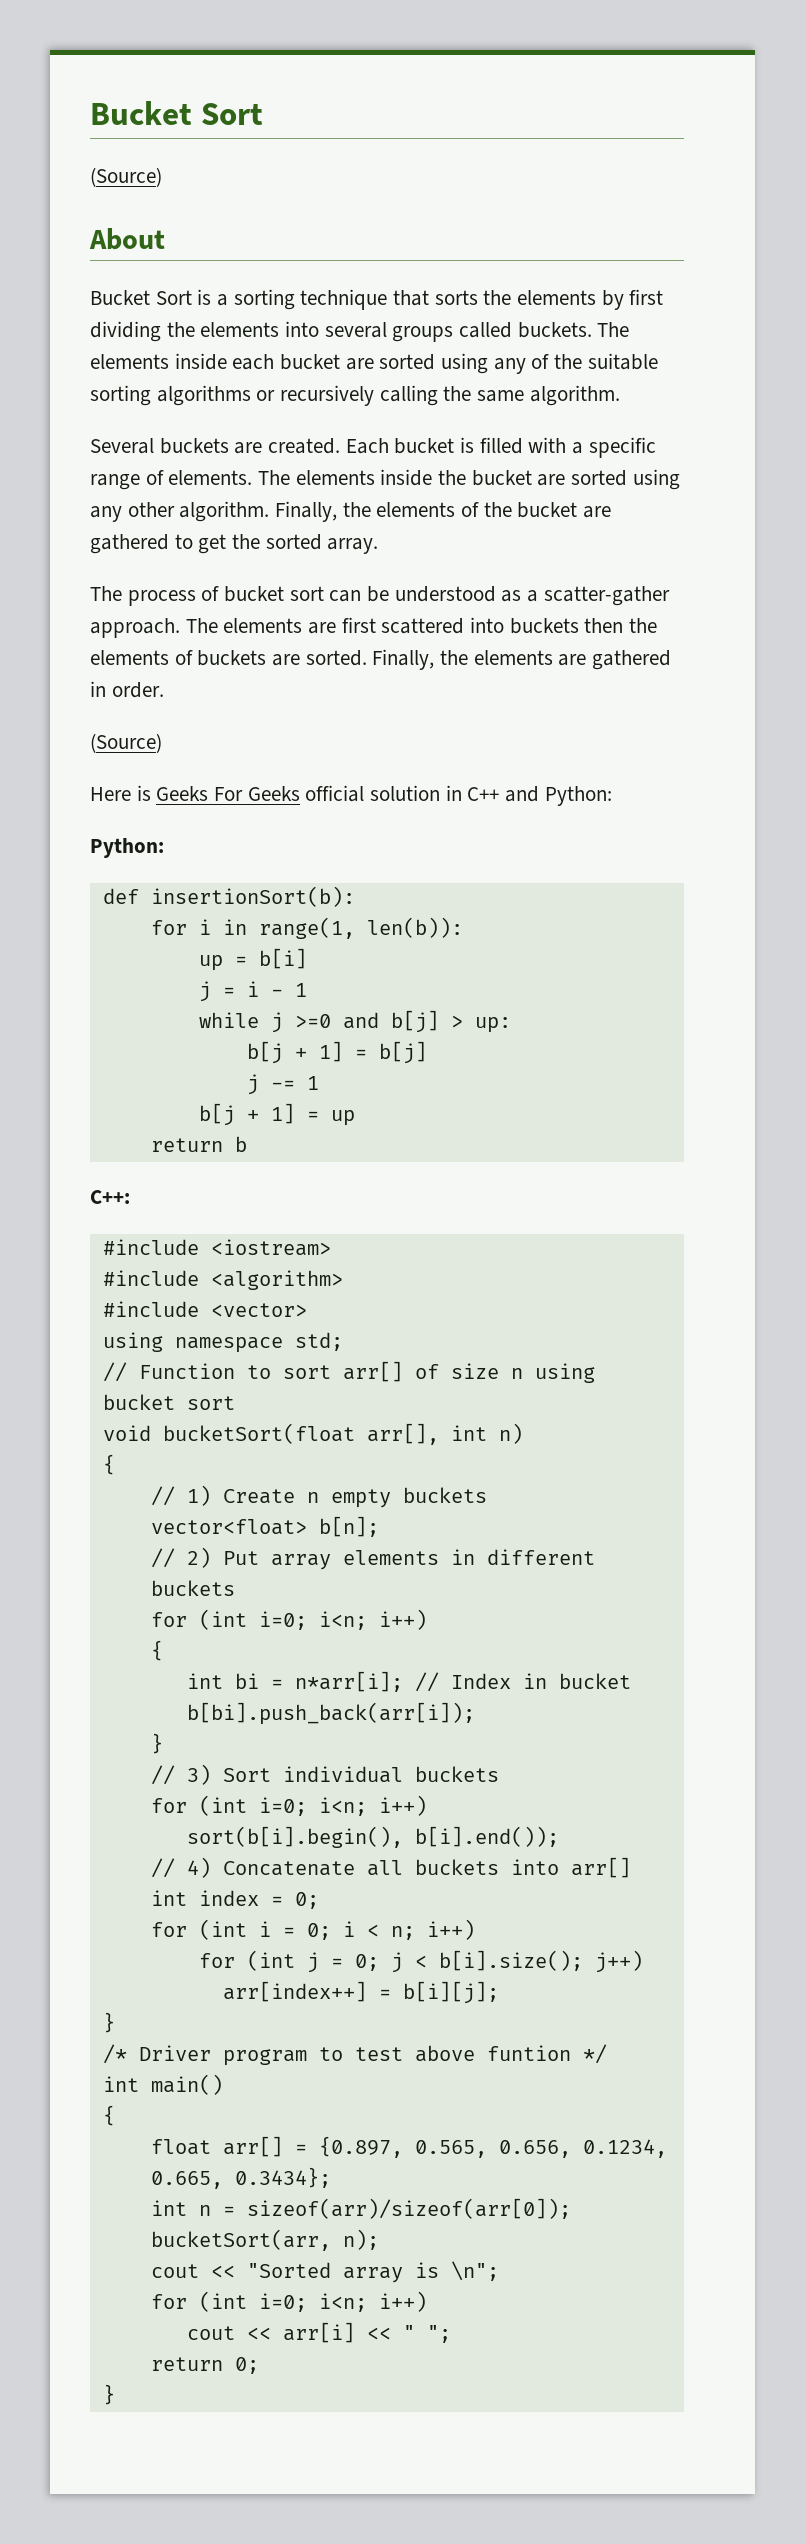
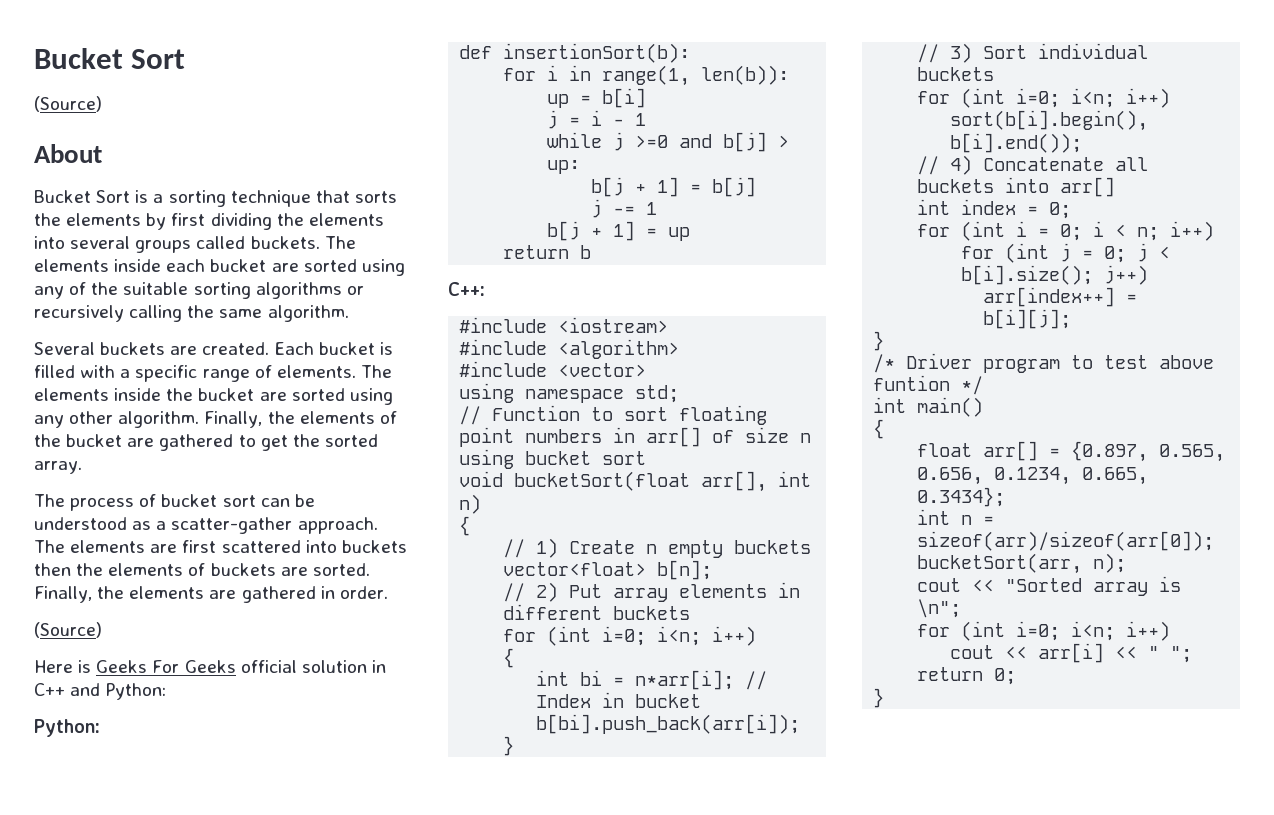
- // Function to sort arr[] of size n using bucket sort
+ // Function to sort floating point numbers in arr[] of size n using bucket sort

